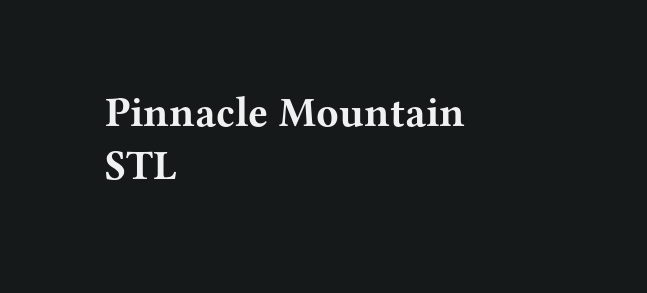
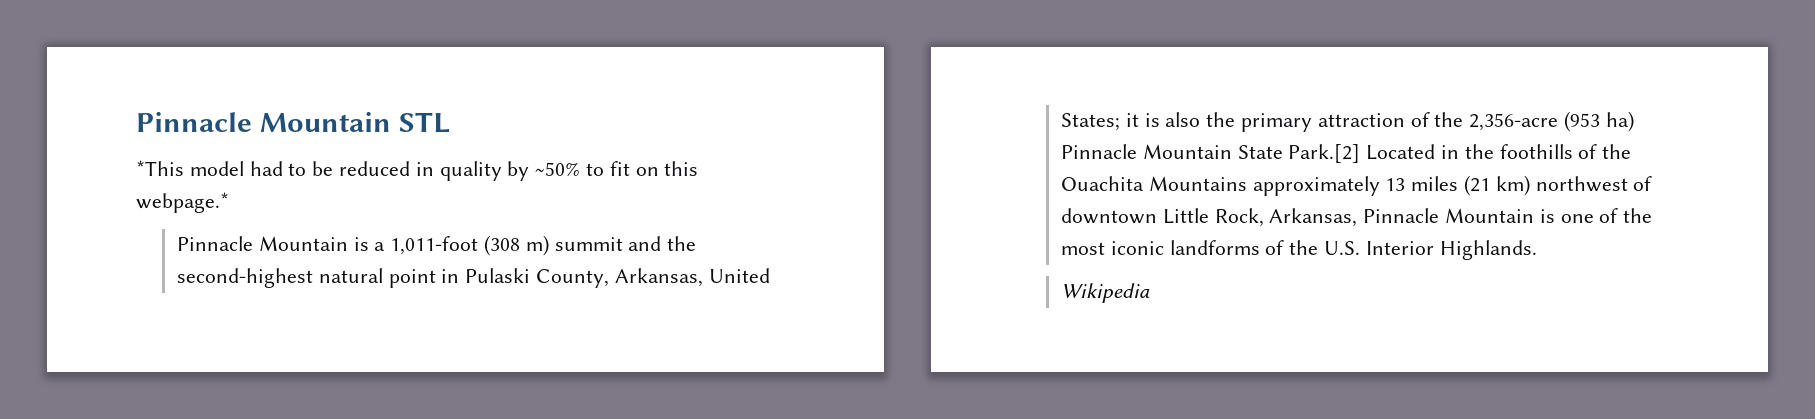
+ *This model had to be reduced in quality by ~50% to fit on this webpage.*
+ Pinnacle Mountain is a 1,011-foot (308 m) summit and the second-highest natural point in Pulaski County, Arkansas, United States; it is also the primary attraction of the 2,356-acre (953 ha) Pinnacle Mountain State Park.[2] Located in the foothills of the Ouachita Mountains approximately 13 miles (21 km) northwest of downtown Little Rock, Arkansas, Pinnacle Mountain is one of the most iconic landforms of the U.S. Interior Highlands.
+ Wikipedia

